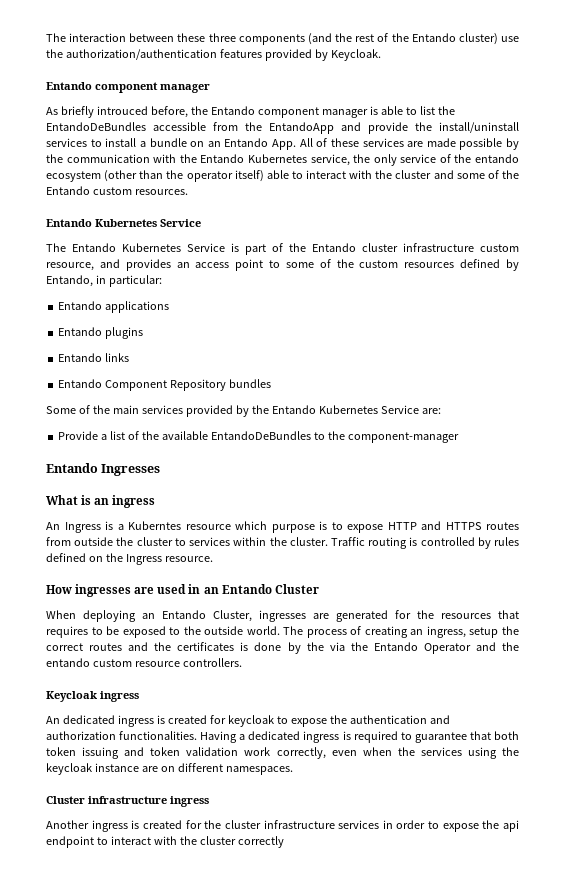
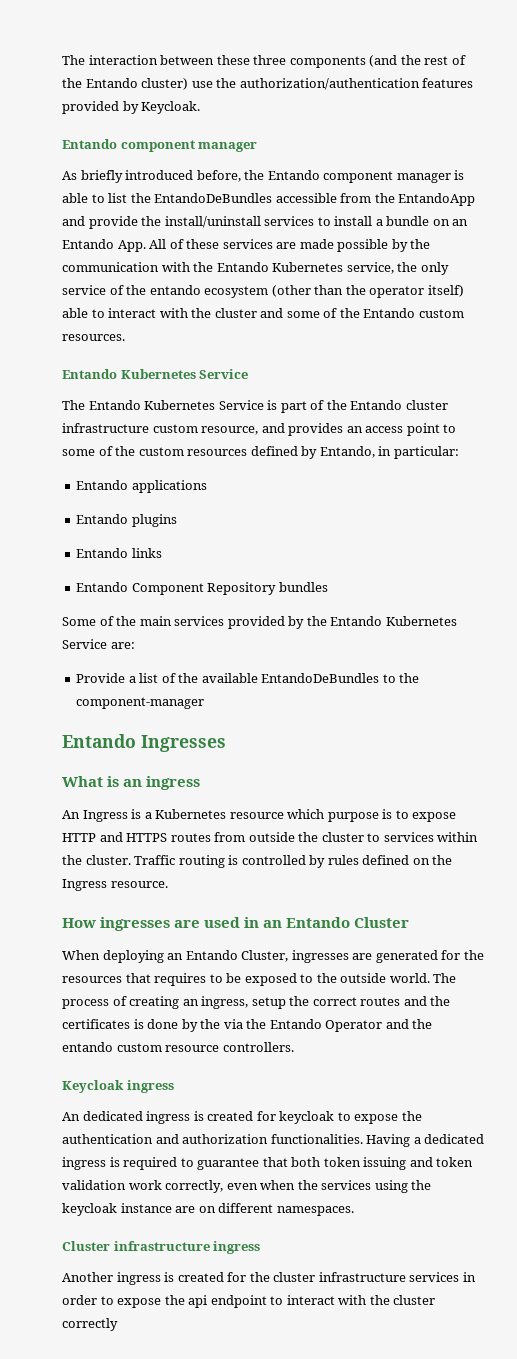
- As briefly introuced before, the Entando component manager is able to list the EntandoDeBundles accessible from the EntandoApp and provide the install/uninstall services to install a bundle on an Entando App. All of these services are made possible by the communication with the Entando Kubernetes service, the only service of the entando ecosystem (other than the operator itself) able to interact with the cluster and some of the Entando custom resources.
+ As briefly introduced before, the Entando component manager is able to list the EntandoDeBundles accessible from the EntandoApp and provide the install/uninstall services to install a bundle on an Entando App. All of these services are made possible by the communication with the Entando Kubernetes service, the only service of the entando ecosystem (other than the operator itself) able to interact with the cluster and some of the Entando custom resources.
- An Ingress is a Kuberntes resource which purpose is to expose HTTP and HTTPS routes from outside the cluster to services within the cluster.
+ An Ingress is a Kubernetes resource which purpose is to expose HTTP and HTTPS routes from outside the cluster to services within the cluster.

